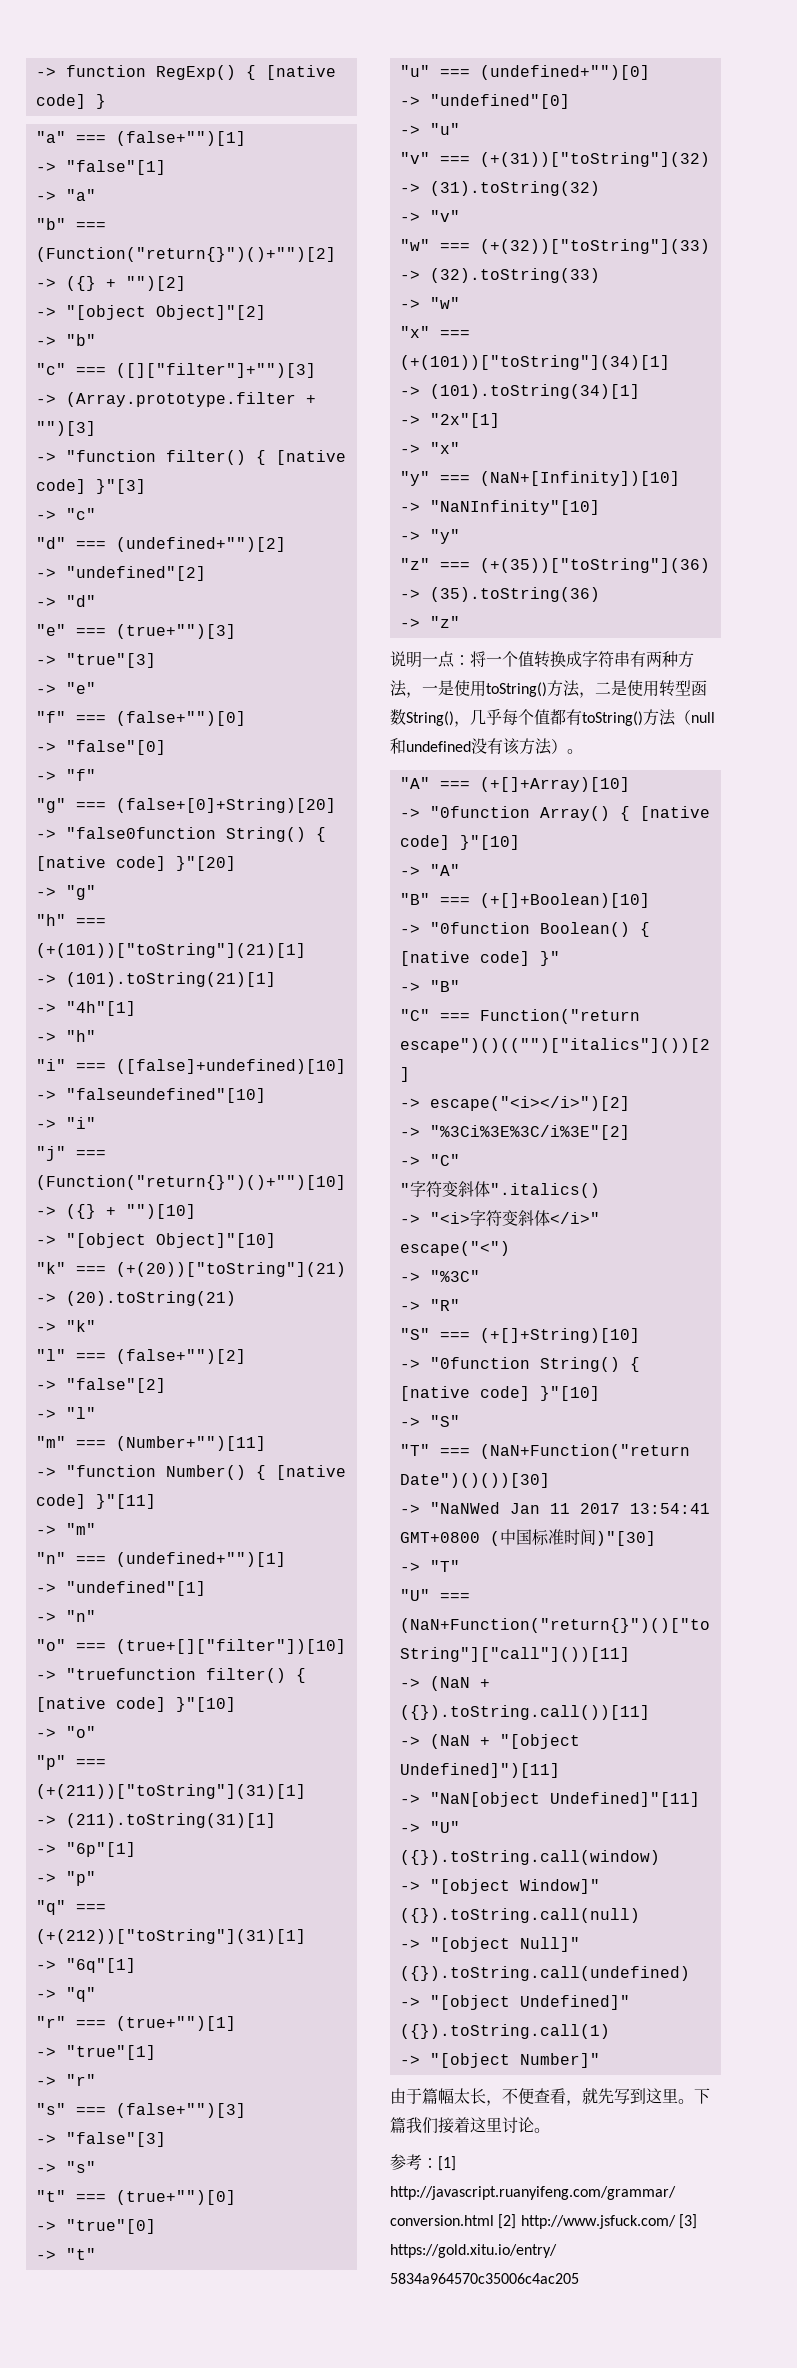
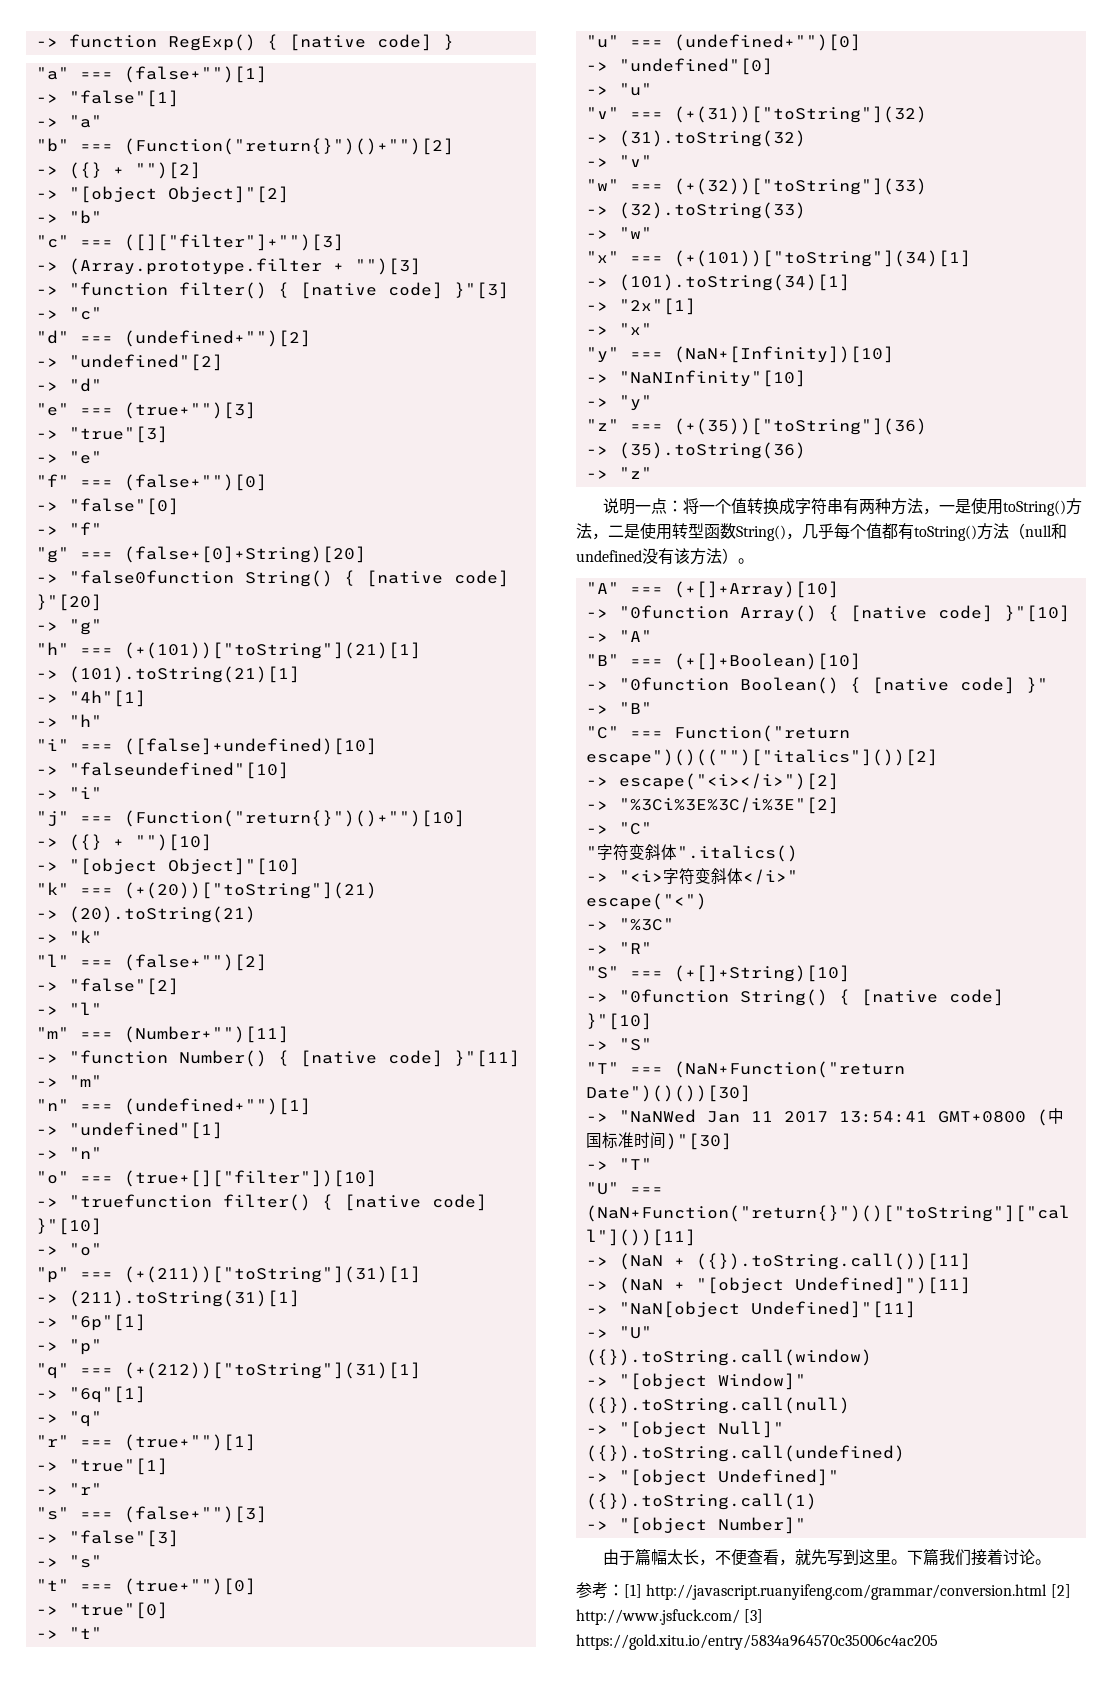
- 下篇我们接着这里讨论。
+ 下篇我们接着讨论。

